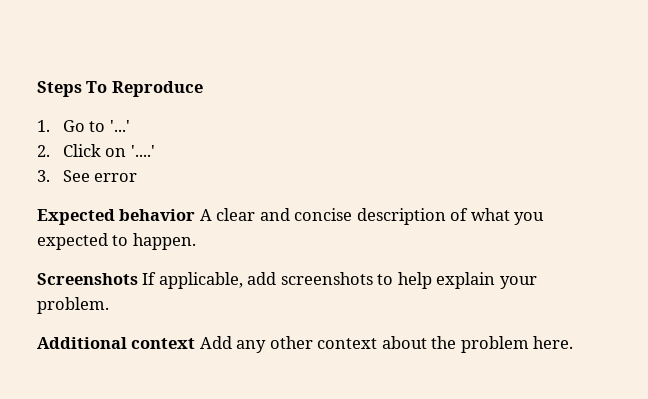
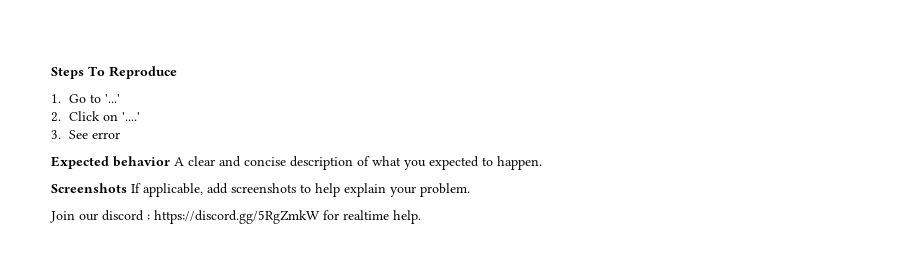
- Additional context Add any other context about the problem here.
+ Join our discord : https://discord.gg/5RgZmkW for realtime help.

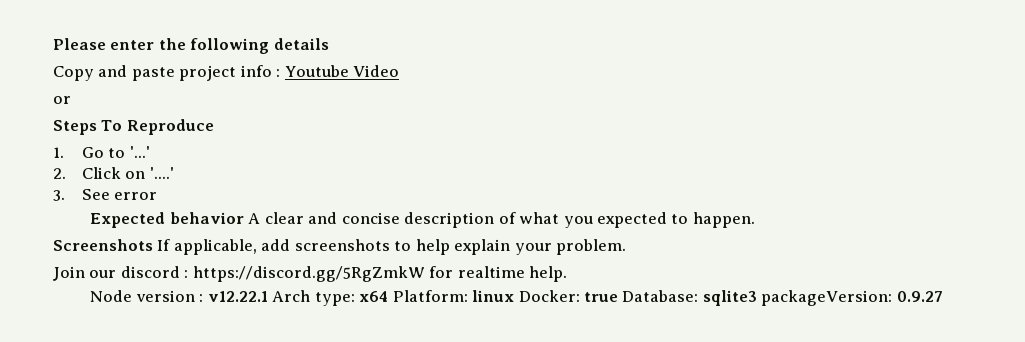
+ Please enter the following details
+ Copy and paste project info : Youtube Video
+ or
+ Node version : v12.22.1 Arch type: x64 Platform: linux Docker: true Database: sqlite3 packageVersion: 0.9.27

